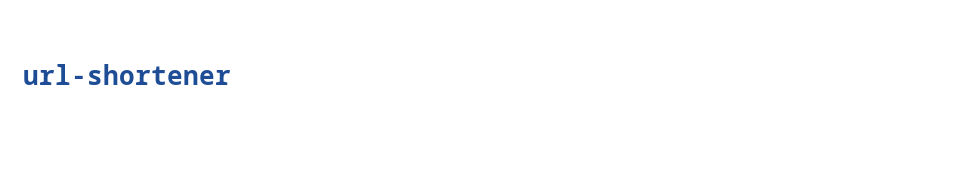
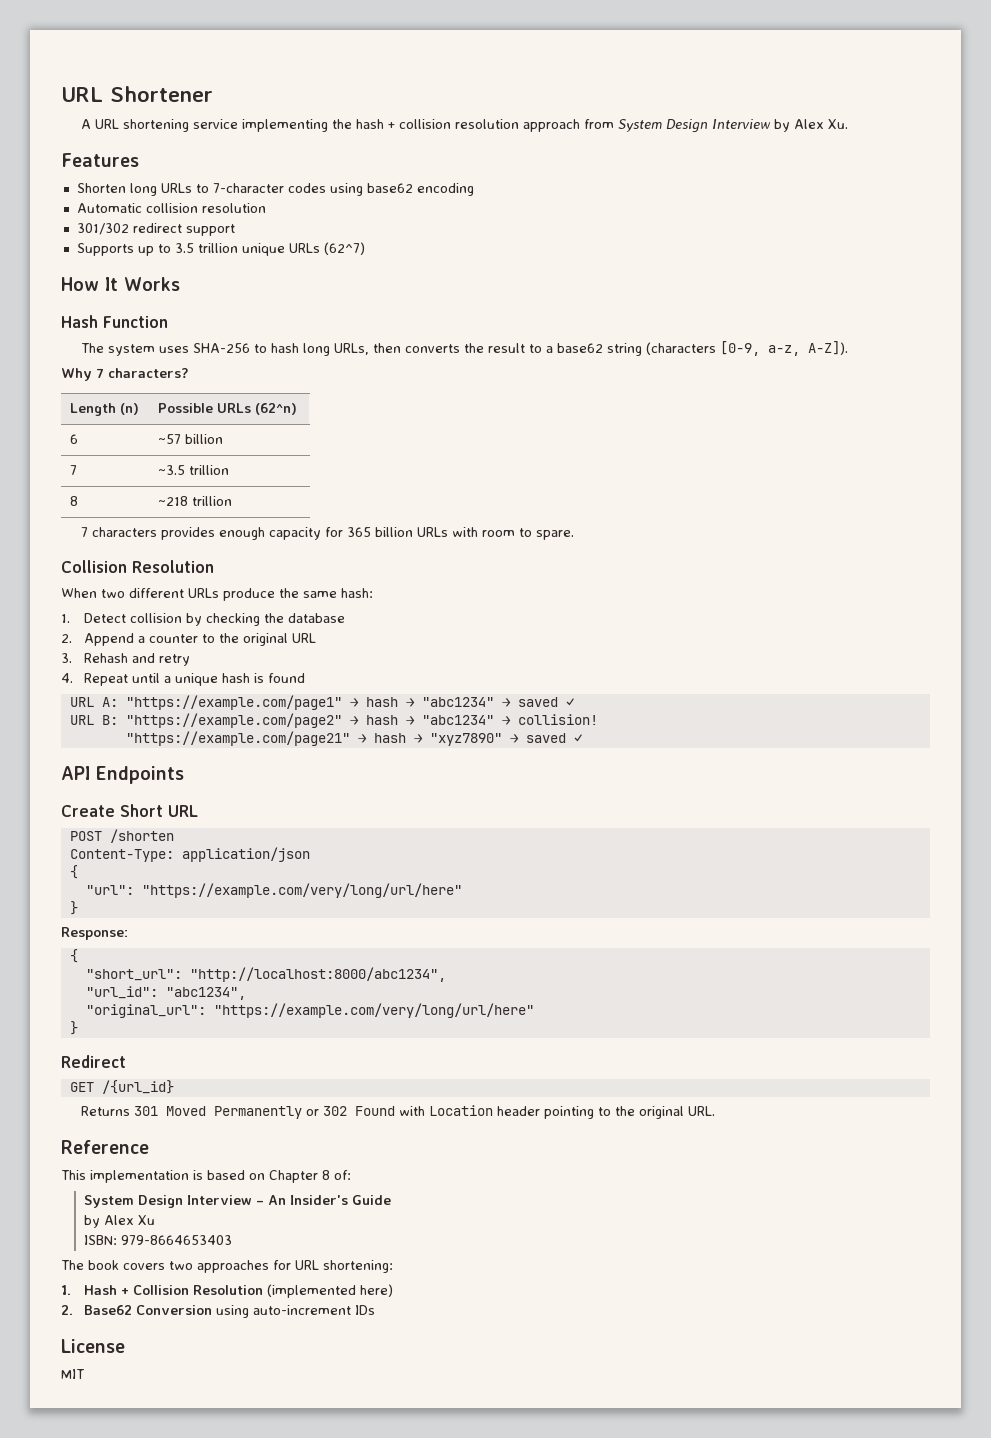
- url-shortener
+ URL Shortener
+ A URL shortening service implementing the hash + collision resolution approach from System Design Interview by Alex Xu.
+ Features
+ Shorten long URLs to 7-character codes using base62 encoding
+ Automatic collision resolution
+ 301/302 redirect support
+ Supports up to 3.5 trillion unique URLs (62^7)
+ How It Works
+ Hash Function
+ The system uses SHA-256 to hash long URLs, then converts the result to a base62 string (characters [0-9, a-z, A-Z]).
+ Why 7 characters?
+ Length (n) | Possible URLs (62^n)
+ 6 | ~57 billion
+ 7 | ~3.5 trillion
+ 8 | ~218 trillion
+ 7 characters provides enough capacity for 365 billion URLs with room to spare.
+ Collision Resolution
+ When two different URLs produce the same hash:
+ 1. Detect collision by checking the database
+ 2. Append a counter to the original URL
+ 3. Rehash and retry
+ 4. Repeat until a unique hash is found
+ URL A: "https://example.com/page1" → hash → "abc1234" → saved ✓
+ URL B: "https://example.com/page2" → hash → "abc1234" → collision!
+ "https://example.com/page21" → hash → "xyz7890" → saved ✓
+ API Endpoints
+ Create Short URL
+ POST /shorten
+ Content-Type: application/json
+ {
+ "url": "https://example.com/very/long/url/here"
+ }
+ Response:
+ {
+ "short_url": "http://localhost:8000/abc1234",
+ "url_id": "abc1234",
+ "original_url": "https://example.com/very/long/url/here"
+ }
+ Redirect
+ GET /{url_id}
+ Returns 301 Moved Permanently or 302 Found with Location header pointing to the original URL.
+ Reference
+ This implementation is based on Chapter 8 of:
+ System Design Interview – An Insider's Guide
+ by Alex Xu
+ ISBN: 979-8664653403
+ The book covers two approaches for URL shortening:
+ 1. Hash + Collision Resolution (implemented here)
+ 2. Base62 Conversion using auto-increment IDs
+ License
+ MIT

